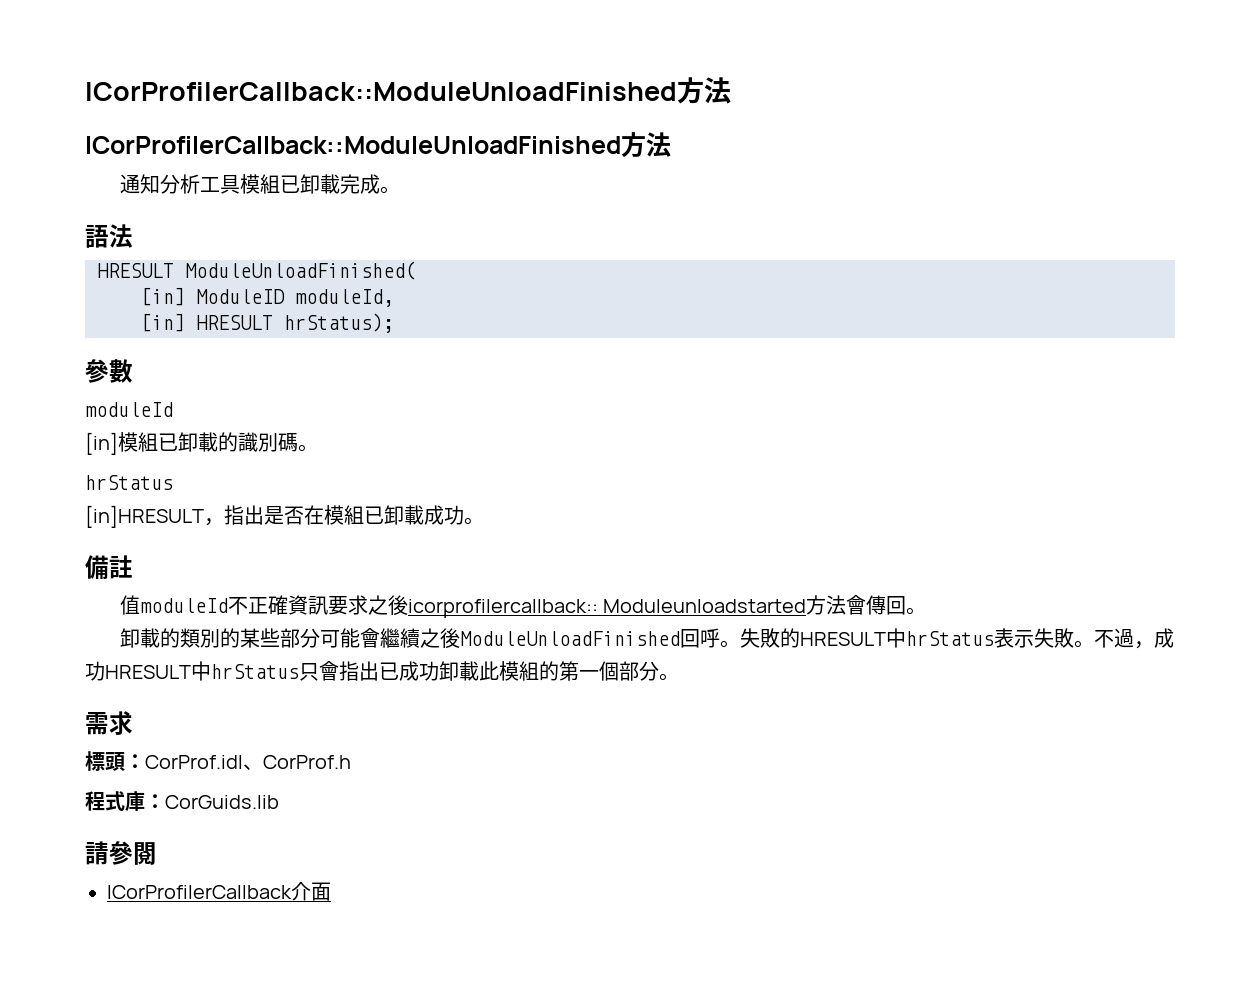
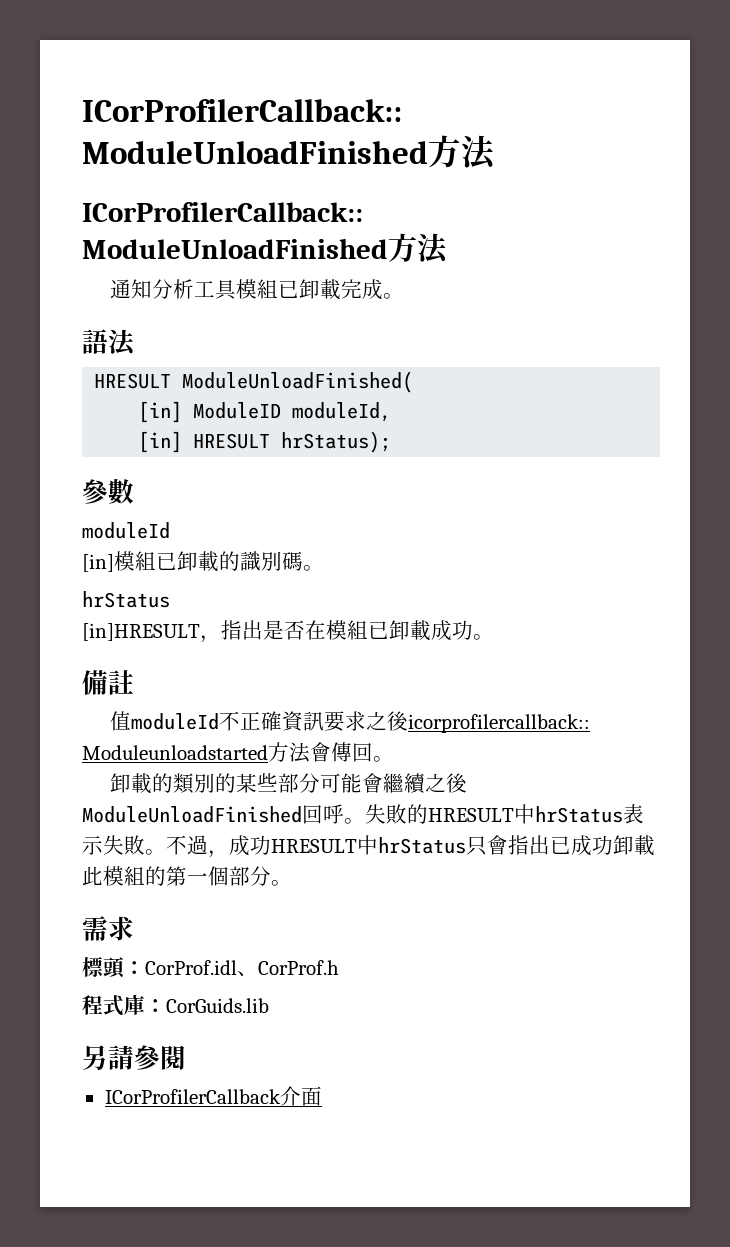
- 請參閱
+ 另請參閱

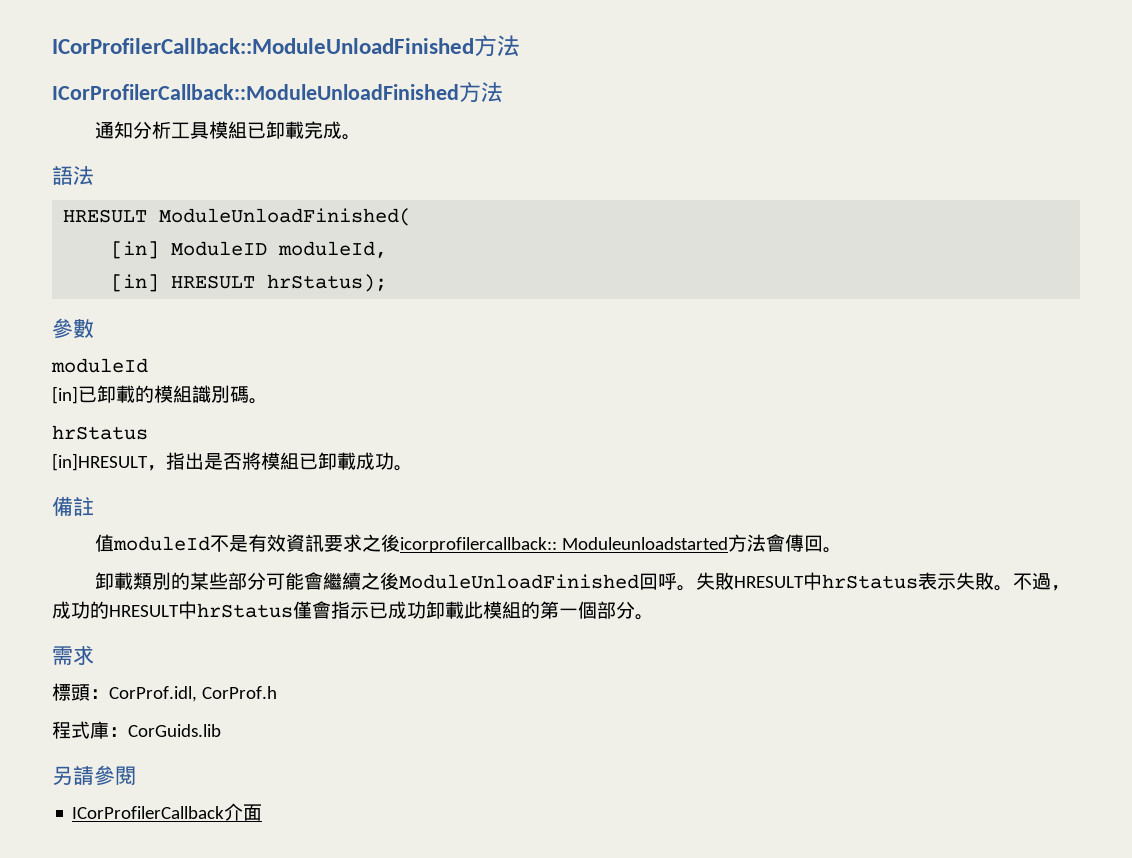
- [in]模組已卸載的識別碼。
+ [in]已卸載的模組識別碼。
- [in]HRESULT，指出是否在模組已卸載成功。
+ [in]HRESULT，指出是否將模組已卸載成功。
- 值moduleId不正確資訊要求之後icorprofilercallback:: Moduleunloadstarted方法會傳回。
+ 值moduleId不是有效資訊要求之後icorprofilercallback:: Moduleunloadstarted方法會傳回。
- 卸載的類別的某些部分可能會繼續之後ModuleUnloadFinished回呼。
+ 卸載類別的某些部分可能會繼續之後ModuleUnloadFinished回呼。
- 失敗的HRESULT中hrStatus表示失敗。
+ 失敗HRESULT中hrStatus表示失敗。
- 不過，成功HRESULT中hrStatus只會指出已成功卸載此模組的第一個部分。
+ 不過，成功的HRESULT中hrStatus僅會指示已成功卸載此模組的第一個部分。
- 標頭：CorProf.idl、CorProf.h
+ 標頭：CorProf.idl, CorProf.h

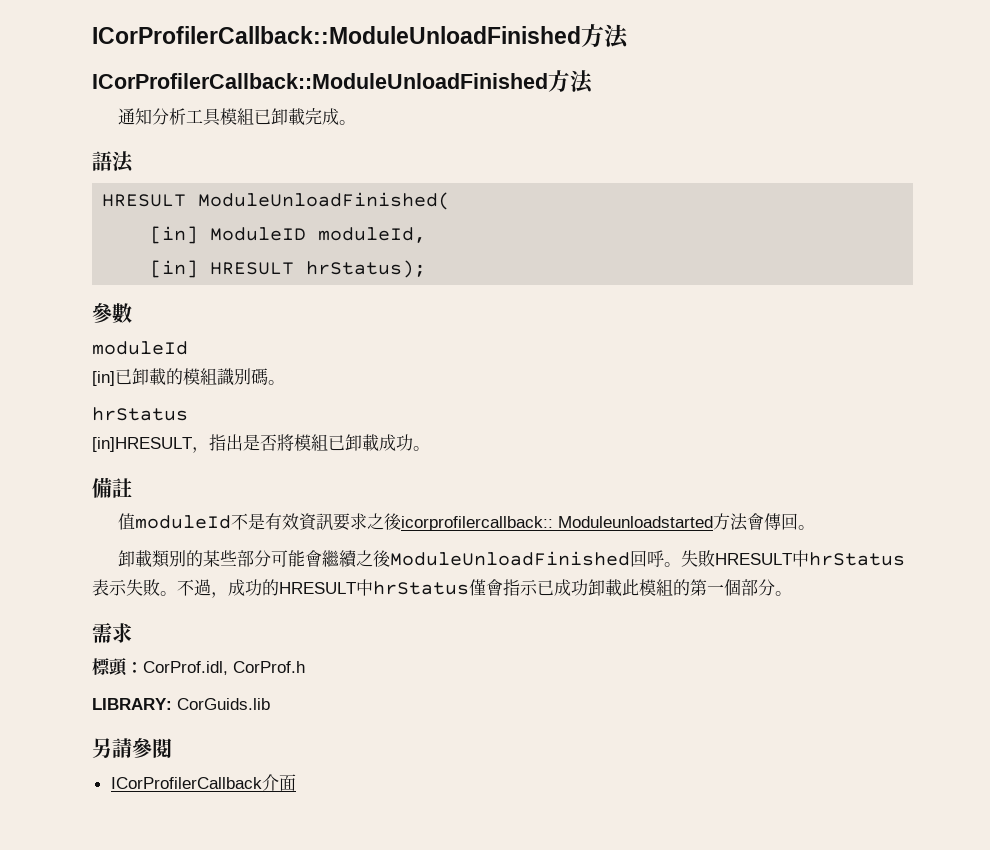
- 程式庫：CorGuids.lib
+ LIBRARY: CorGuids.lib

